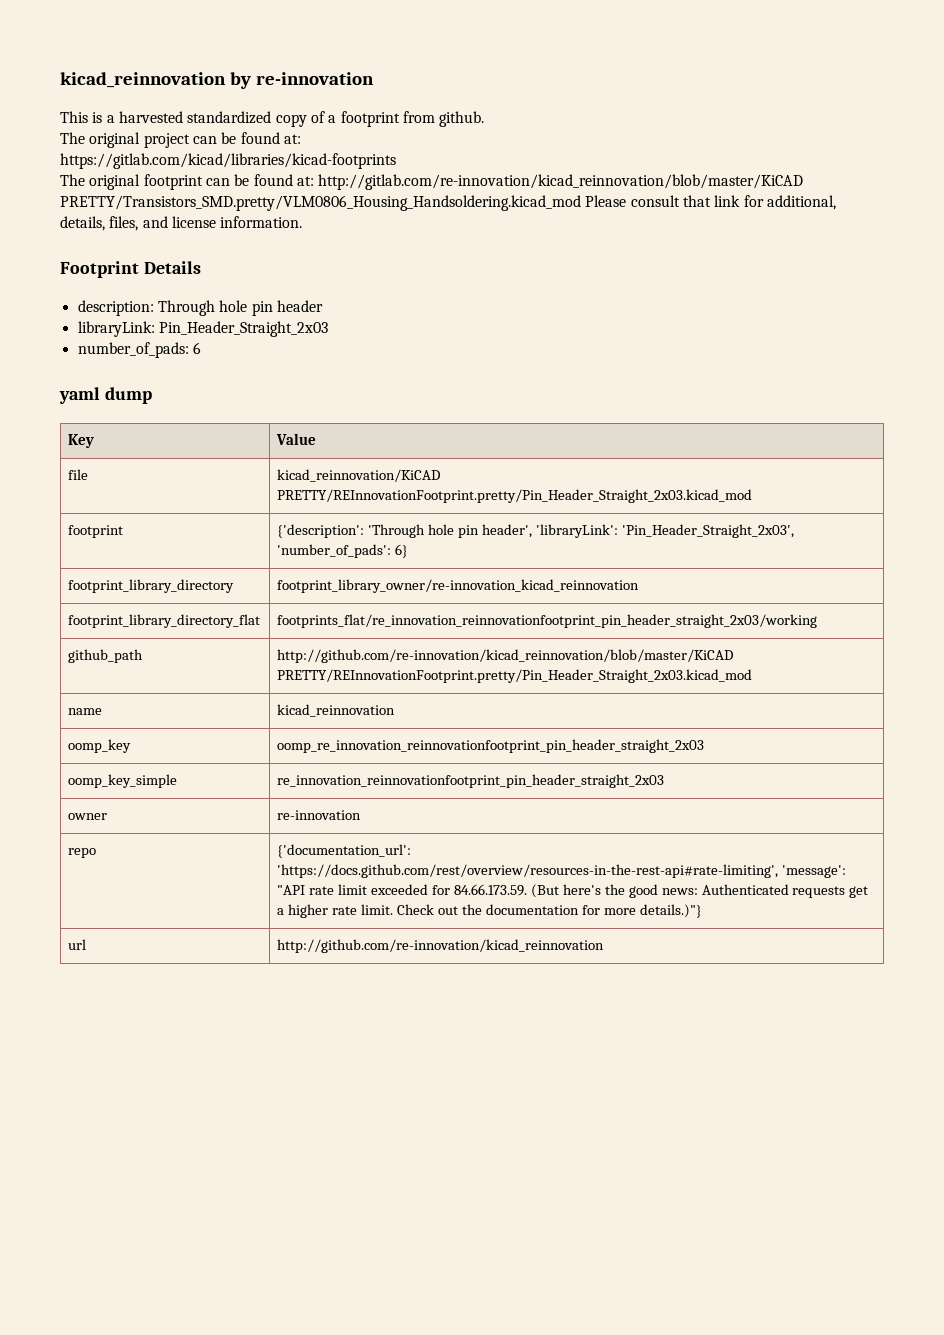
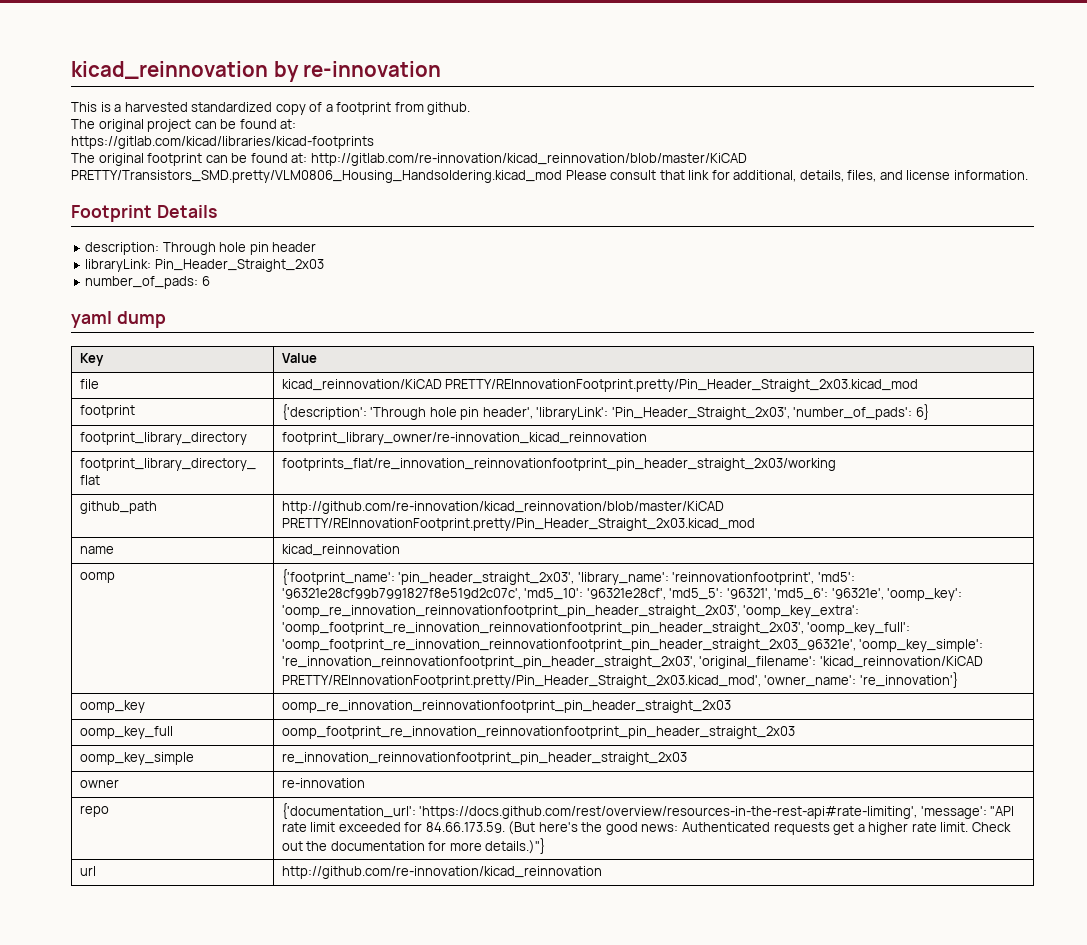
+ oomp | {'footprint_name': 'pin_header_straight_2x03', 'library_name': 'reinnovationfootprint', 'md5': '96321e28cf99b7991827f8e519d2c07c', 'md5_10': '96321e28cf', 'md5_5': '96321', 'md5_6': '96321e', 'oomp_key': 'oomp_re_innovation_reinnovationfootprint_pin_header_straight_2x03', 'oomp_key_extra': 'oomp_footprint_re_innovation_reinnovationfootprint_pin_header_straight_2x03', 'oomp_key_full': 'oomp_footprint_re_innovation_reinnovationfootprint_pin_header_straight_2x03_96321e', 'oomp_key_simple': 're_innovation_reinnovationfootprint_pin_header_straight_2x03', 'original_filename': 'kicad_reinnovation/KiCAD PRETTY/REInnovationFootprint.pretty/Pin_Header_Straight_2x03.kicad_mod', 'owner_name': 're_innovation'}
+ oomp_key_full | oomp_footprint_re_innovation_reinnovationfootprint_pin_header_straight_2x03

